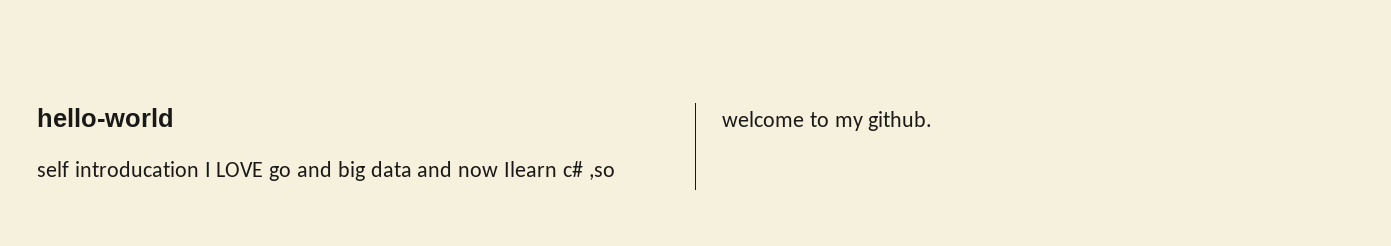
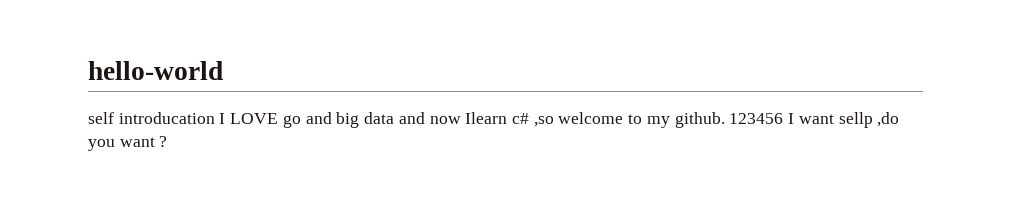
+ 123456 I want sellp ,do you want ?

